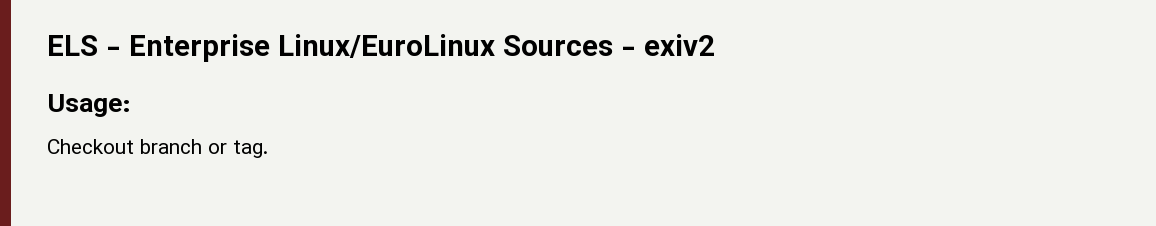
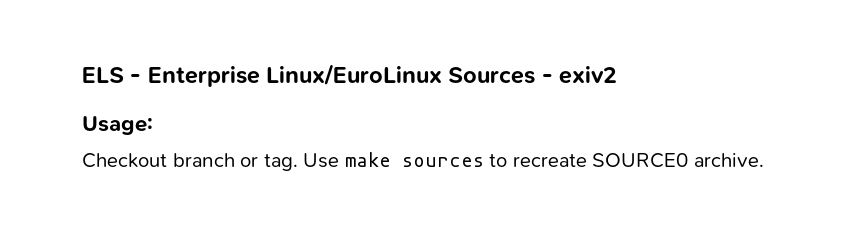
+ Use make sources to recreate SOURCE0 archive.

